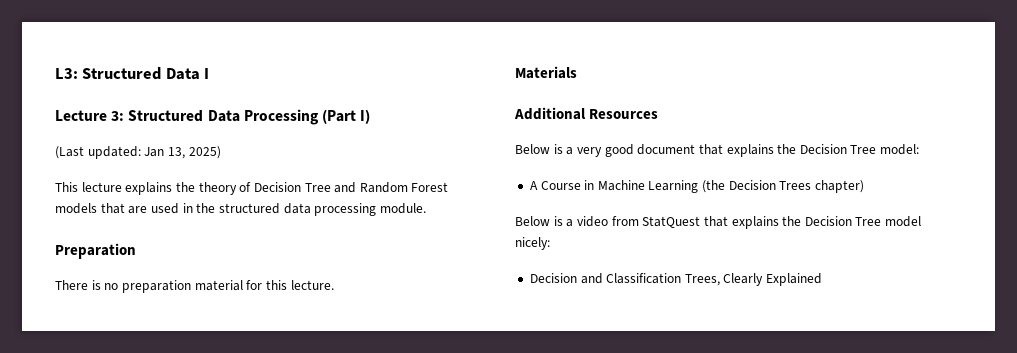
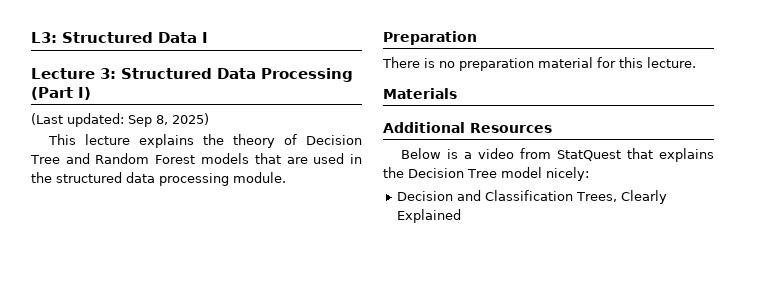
- (Last updated: Jan 13, 2025)
+ (Last updated: Sep 8, 2025)
- Below is a very good document that explains the Decision Tree model:
- A Course in Machine Learning (the Decision Trees chapter)

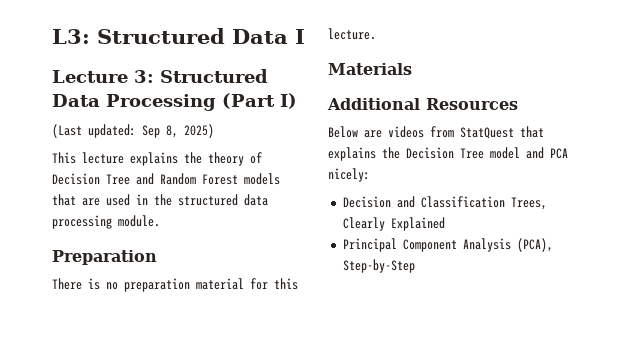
- Below is a video from StatQuest that explains the Decision Tree model nicely:
+ Below are videos from StatQuest that explains the Decision Tree model and PCA nicely:
+ Principal Component Analysis (PCA), Step-by-Step

